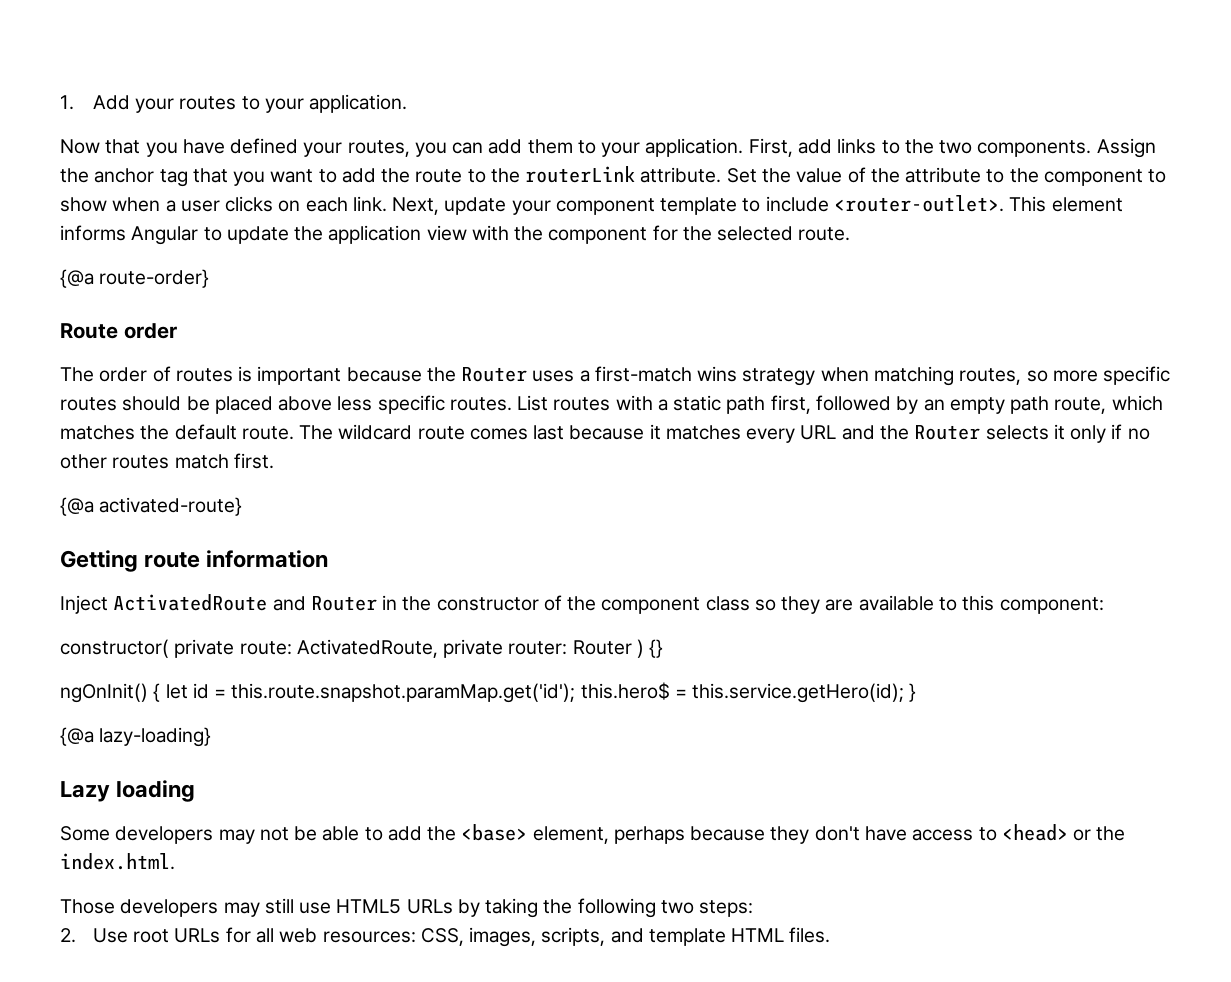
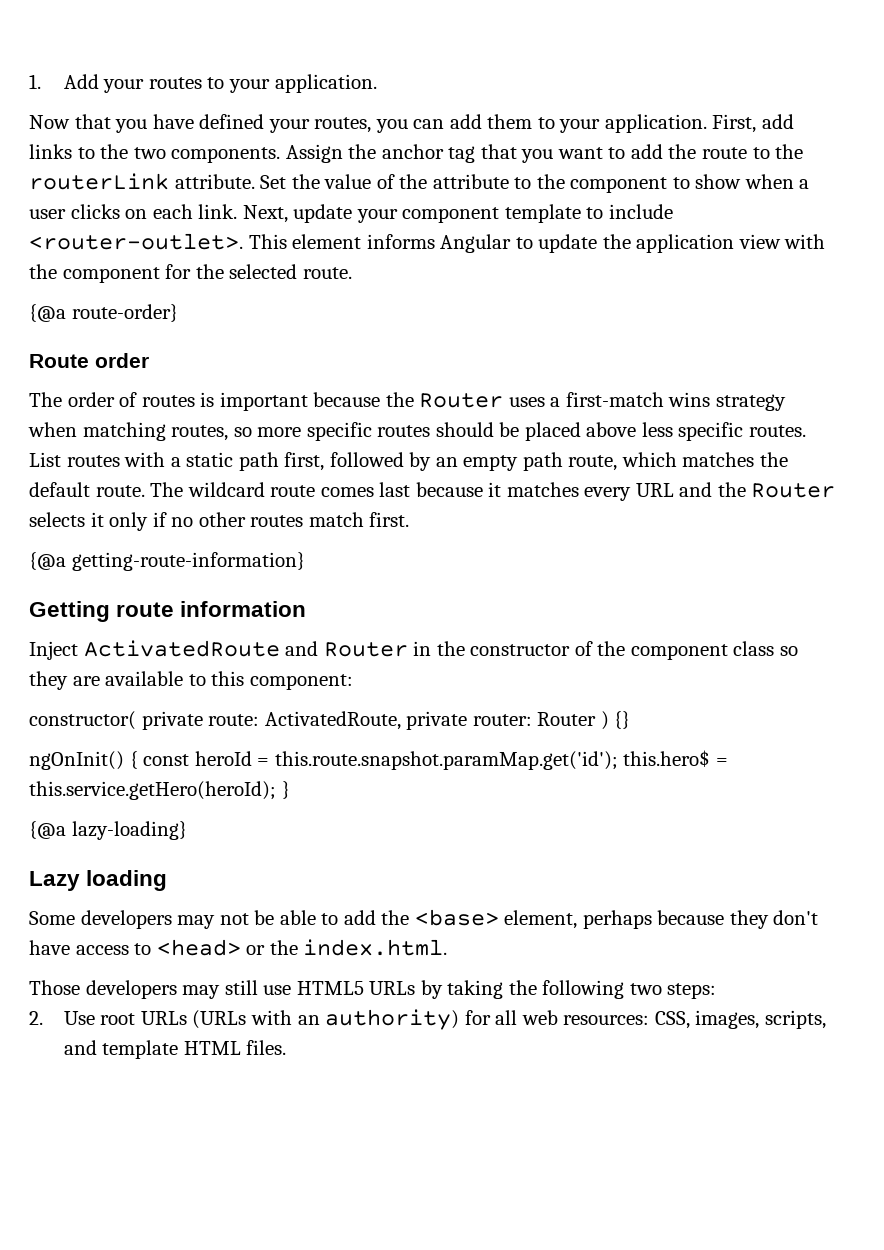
- {@a activated-route}
+ {@a getting-route-information}
- ngOnInit() { let id = this.route.snapshot.paramMap.get('id'); this.hero$ = this.service.getHero(id); }
+ ngOnInit() { const heroId = this.route.snapshot.paramMap.get('id'); this.hero$ = this.service.getHero(heroId); }
- 2. Use root URLs for all web resources: CSS, images, scripts, and template HTML files.
+ 2. Use root URLs (URLs with an authority) for all web resources: CSS, images, scripts, and template HTML files.

